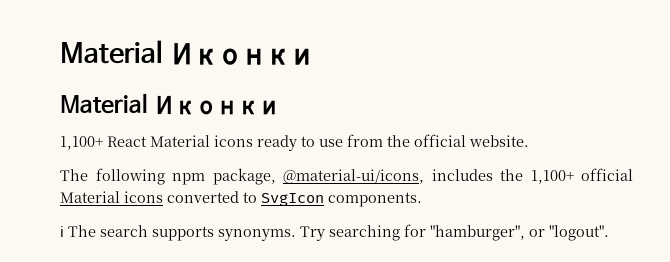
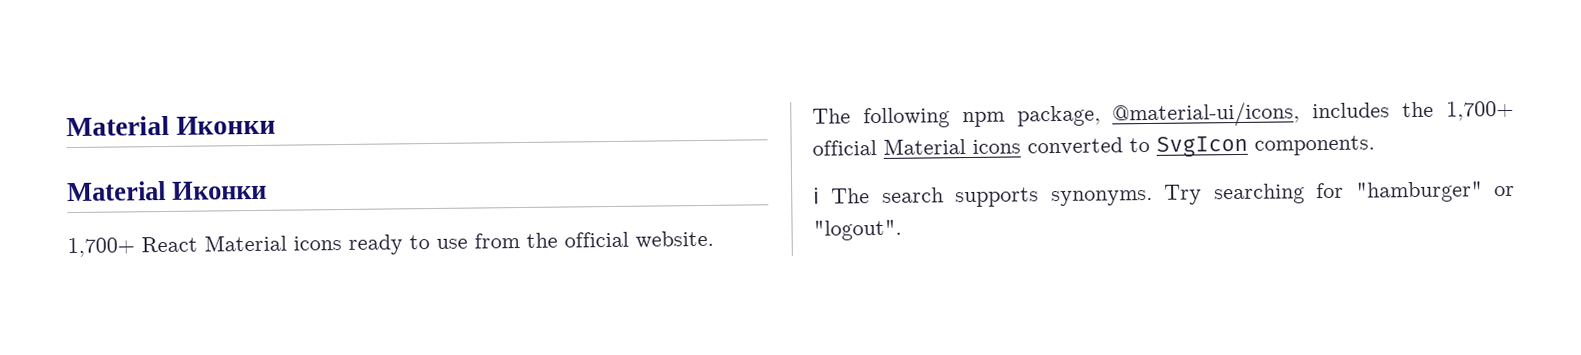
- 1,100+ React Material icons ready to use from the official website.
+ 1,700+ React Material icons ready to use from the official website.
- The following npm package, @material-ui/icons, includes the 1,100+ official Material icons converted to SvgIcon components.
+ The following npm package, @material-ui/icons, includes the 1,700+ official Material icons converted to SvgIcon components.
- Try searching for "hamburger", or "logout".
+ Try searching for "hamburger" or "logout".

